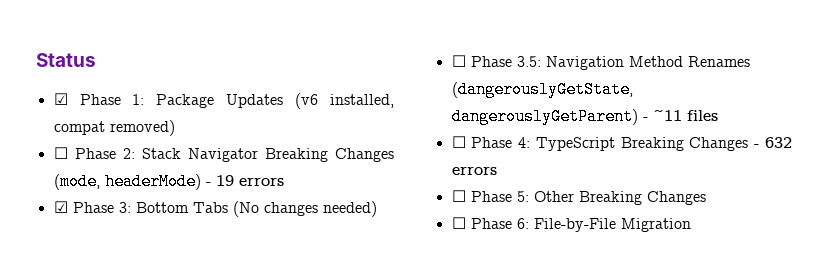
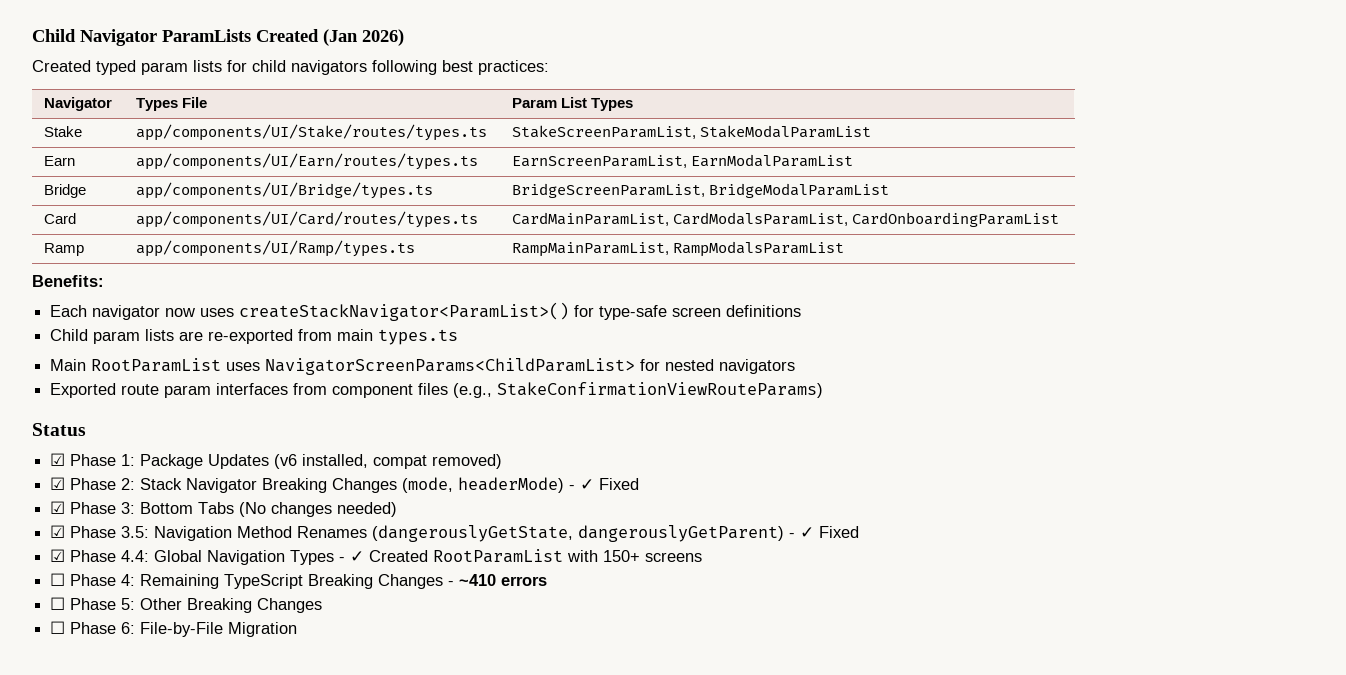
+ Child Navigator ParamLists Created (Jan 2026)
+ Created typed param lists for child navigators following best practices:
+ Navigator | Types File | Param List Types
+ Stake | app/components/UI/Stake/routes/types.ts | StakeScreenParamList, StakeModalParamList
+ Earn | app/components/UI/Earn/routes/types.ts | EarnScreenParamList, EarnModalParamList
+ Bridge | app/components/UI/Bridge/types.ts | BridgeScreenParamList, BridgeModalParamList
+ Card | app/components/UI/Card/routes/types.ts | CardMainParamList, CardModalsParamList, CardOnboardingParamList
+ Ramp | app/components/UI/Ramp/types.ts | RampMainParamList, RampModalsParamList
+ Benefits:
+ Each navigator now uses createStackNavigator<ParamList>() for type-safe screen definitions
+ Child param lists are re-exported from main types.ts
+ Main RootParamList uses NavigatorScreenParams<ChildParamList> for nested navigators
+ Exported route param interfaces from component files (e.g., StakeConfirmationViewRouteParams)
- ☐ Phase 2: Stack Navigator Breaking Changes (mode, headerMode) - 19 errors
+ ☑ Phase 2: Stack Navigator Breaking Changes (mode, headerMode) - ✓ Fixed
- ☐ Phase 3.5: Navigation Method Renames (dangerouslyGetState, dangerouslyGetParent) - ~11 files
+ ☑ Phase 3.5: Navigation Method Renames (dangerouslyGetState, dangerouslyGetParent) - ✓ Fixed
+ ☑ Phase 4.4: Global Navigation Types - ✓ Created RootParamList with 150+ screens
- ☐ Phase 4: TypeScript Breaking Changes - 632 errors
+ ☐ Phase 4: Remaining TypeScript Breaking Changes - ~410 errors

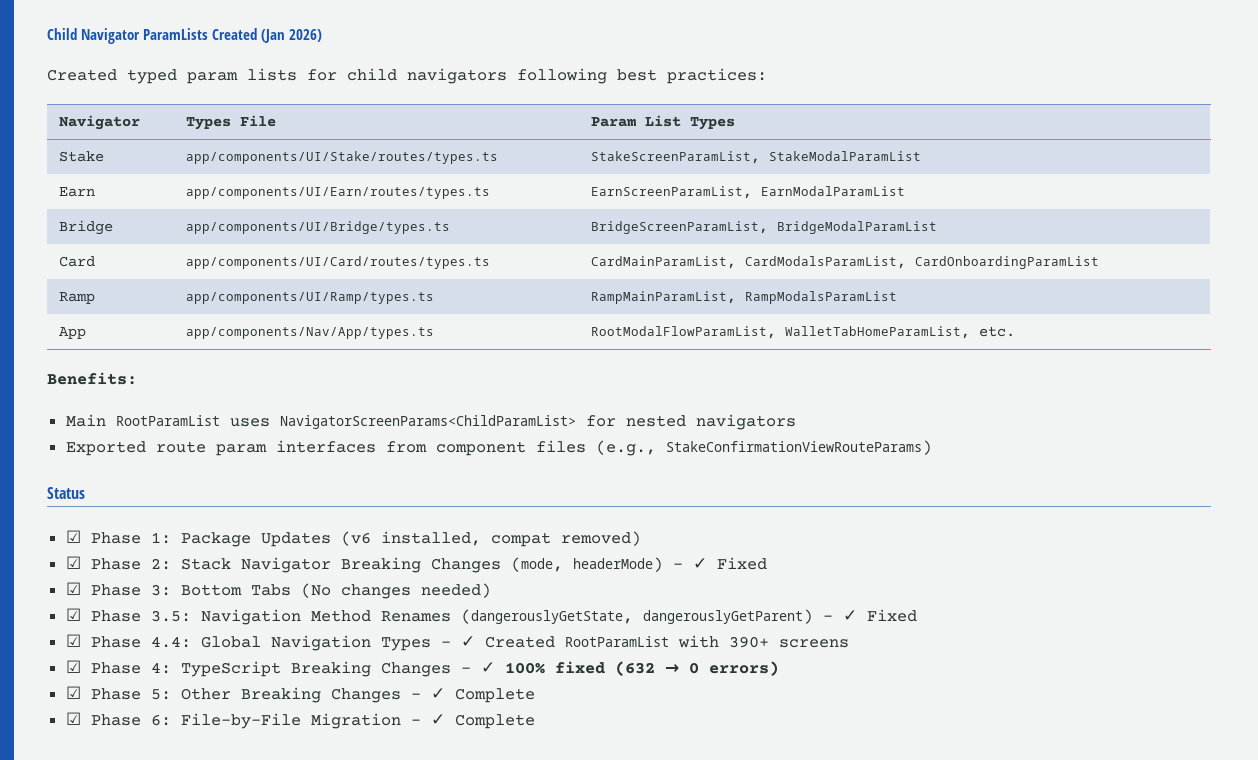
+ App | app/components/Nav/App/types.ts | RootModalFlowParamList, WalletTabHomeParamList, etc.
  Benefits:
- Each navigator now uses createStackNavigator<ParamList>() for type-safe screen definitions
- Child param lists are re-exported from main types.ts
- ☑ Phase 4.4: Global Navigation Types - ✓ Created RootParamList with 150+ screens
+ ☑ Phase 4.4: Global Navigation Types - ✓ Created RootParamList with 390+ screens
- ☐ Phase 4: Remaining TypeScript Breaking Changes - ~410 errors
- ☐ Phase 5: Other Breaking Changes
- ☐ Phase 6: File-by-File Migration
+ ☑ Phase 4: TypeScript Breaking Changes - ✓ 100% fixed (632 → 0 errors)
+ ☑ Phase 5: Other Breaking Changes - ✓ Complete
+ ☑ Phase 6: File-by-File Migration - ✓ Complete

